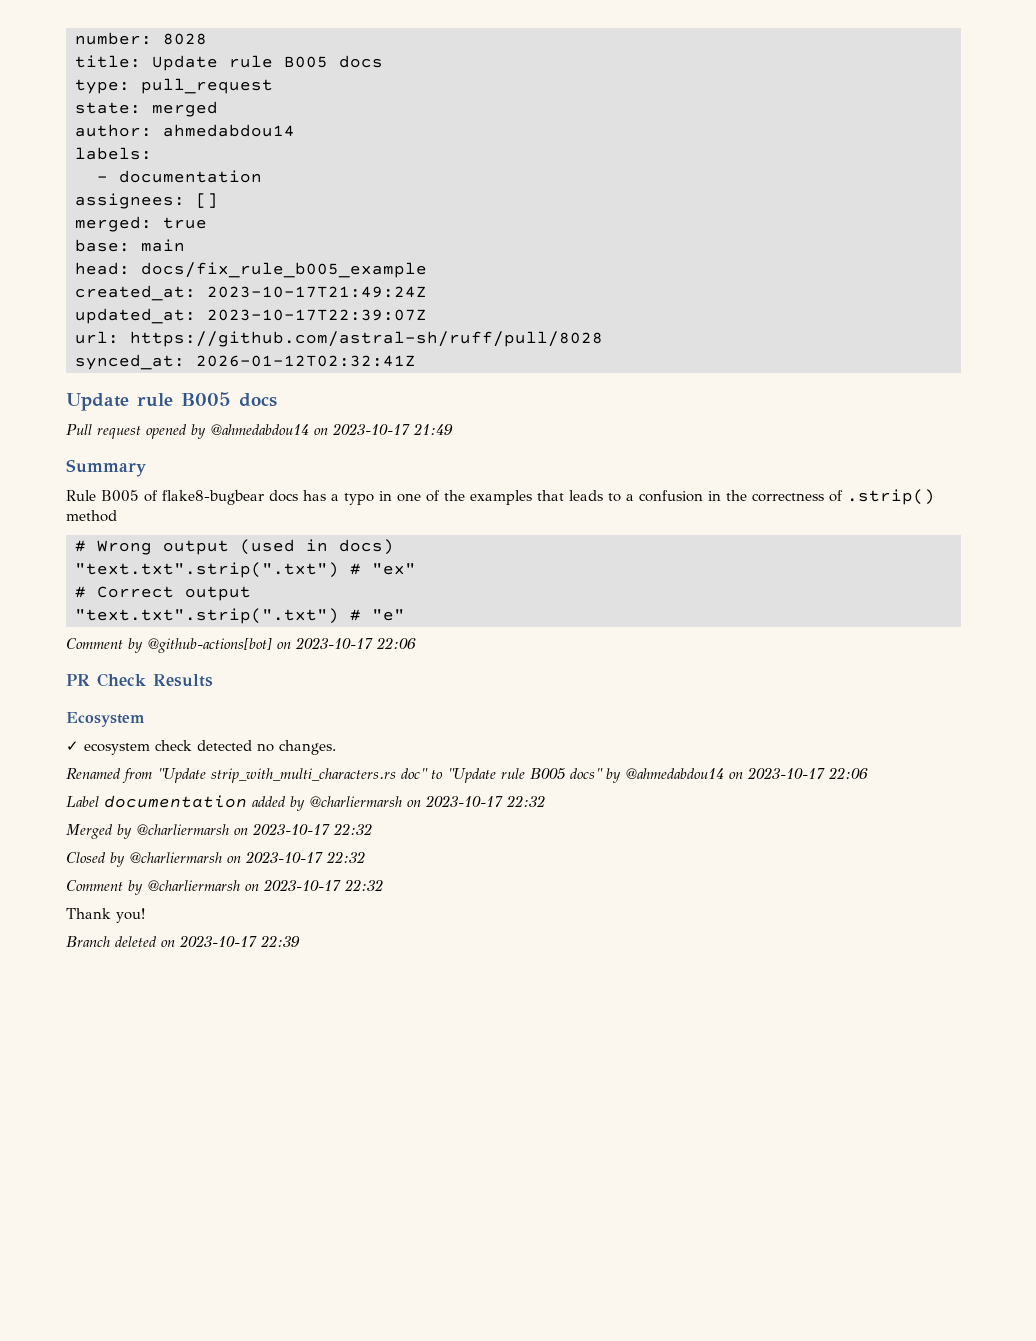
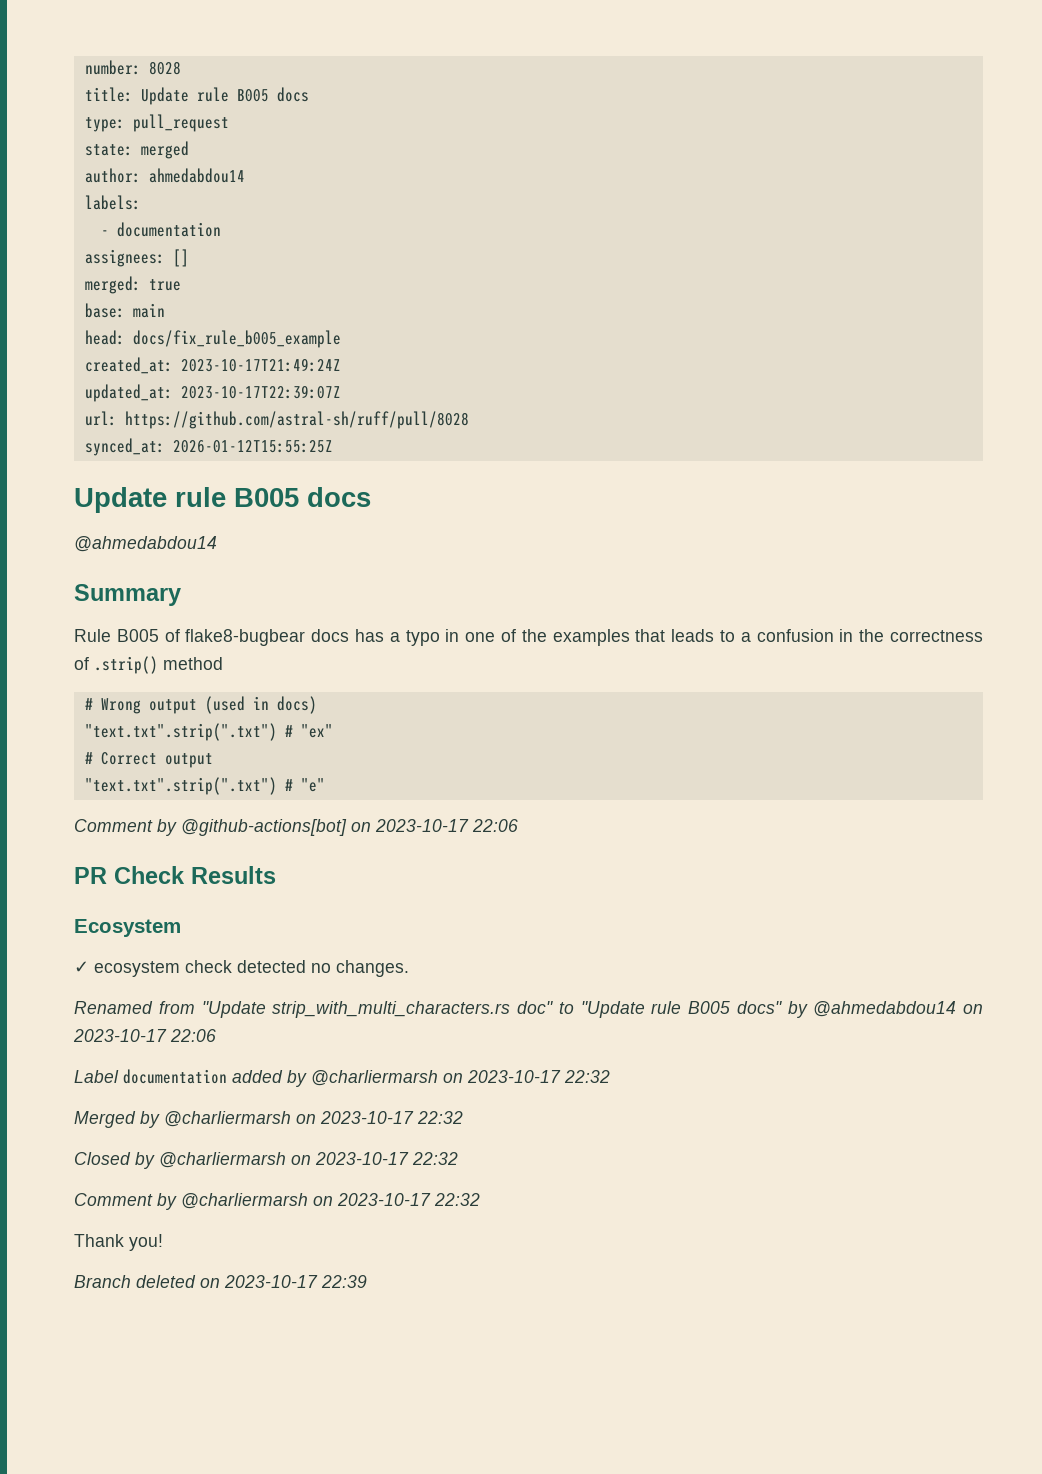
- synced_at: 2026-01-12T02:32:41Z
+ synced_at: 2026-01-12T15:55:25Z
  Update rule B005 docs
- Pull request opened by @ahmedabdou14 on 2023-10-17 21:49
+ @ahmedabdou14

